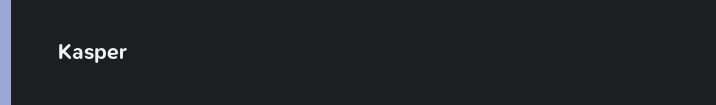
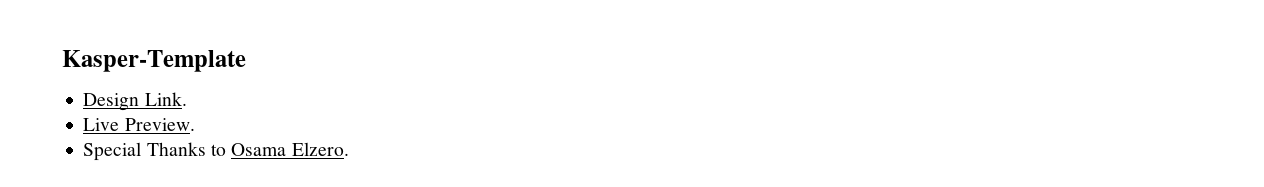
- Kasper
+ Kasper-Template
+ Design Link.
+ Live Preview.
+ Special Thanks to Osama Elzero.

